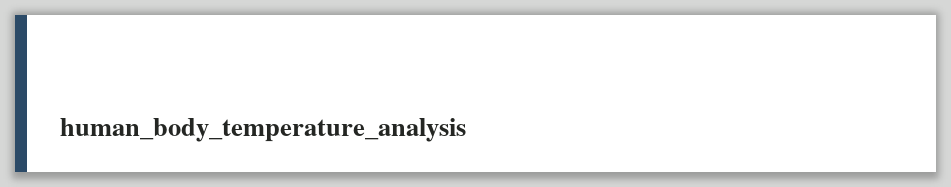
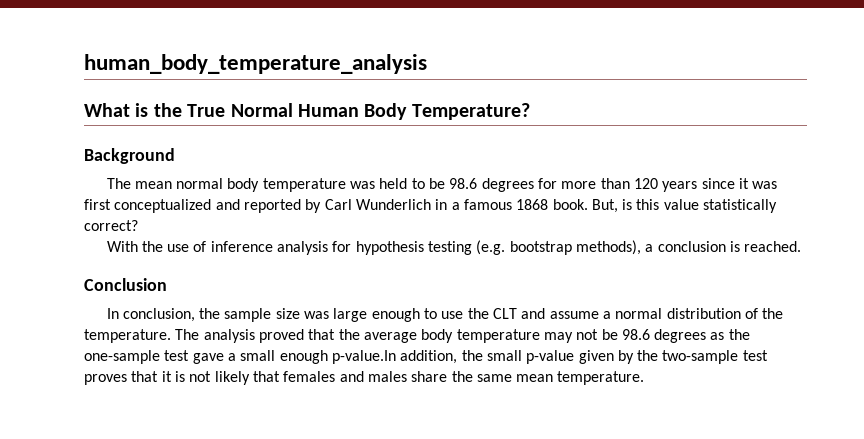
+ What is the True Normal Human Body Temperature?
+ Background
+ The mean normal body temperature was held to be 98.6 degrees for more than 120 years since it was first conceptualized and reported by Carl Wunderlich in a famous 1868 book. But, is this value statistically correct?
+ With the use of inference analysis for hypothesis testing (e.g. bootstrap methods), a conclusion is reached.
+ Conclusion
+ In conclusion, the sample size was large enough to use the CLT and assume a normal distribution of the temperature. The analysis proved that the average body temperature may not be 98.6 degrees as the one-sample test gave a small enough p-value.In addition, the small p-value given by the two-sample test proves that it is not likely that females and males share the same mean temperature.

